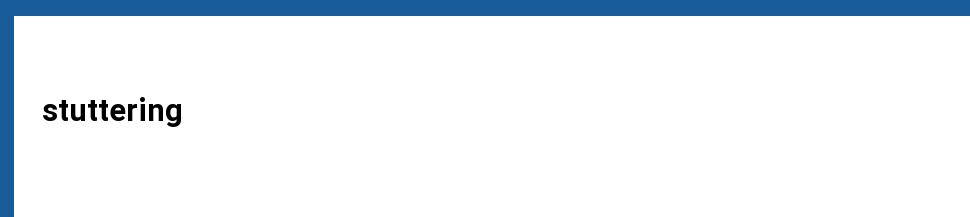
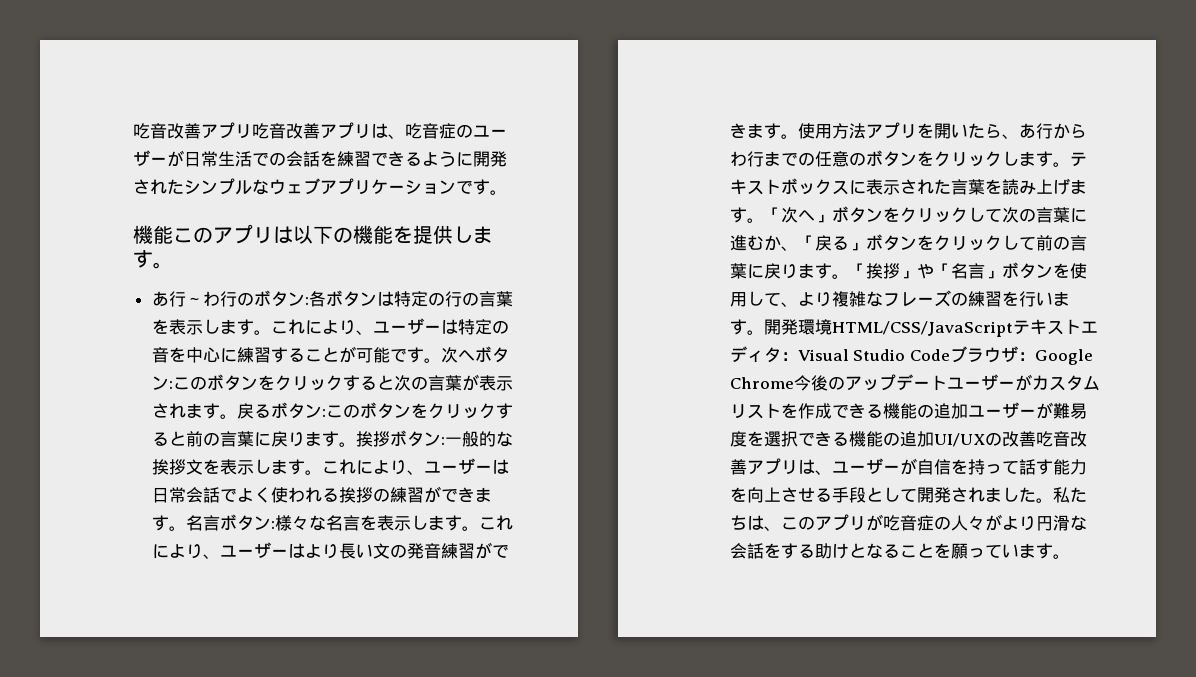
- stuttering
+ 吃音改善アプリ吃音改善アプリは、吃音症のユーザーが日常生活での会話を練習できるように開発されたシンプルなウェブアプリケーションです。
+ 機能このアプリは以下の機能を提供します。
+ あ行～わ行のボタン:各ボタンは特定の行の言葉を表示します。これにより、ユーザーは特定の音を中心に練習することが可能です。次へボタン:このボタンをクリックすると次の言葉が表示されます。戻るボタン:このボタンをクリックすると前の言葉に戻ります。挨拶ボタン:一般的な挨拶文を表示します。これにより、ユーザーは日常会話でよく使われる挨拶の練習ができます。名言ボタン:様々な名言を表示します。これにより、ユーザーはより長い文の発音練習ができます。使用方法アプリを開いたら、あ行からわ行までの任意のボタンをクリックします。テキストボックスに表示された言葉を読み上げます。「次へ」ボタンをクリックして次の言葉に進むか、「戻る」ボタンをクリックして前の言葉に戻ります。「挨拶」や「名言」ボタンを使用して、より複雑なフレーズの練習を行います。開発環境HTML/CSS/JavaScriptテキストエディタ：Visual Studio Codeブラウザ：Google Chrome今後のアップデートユーザーがカスタムリストを作成できる機能の追加ユーザーが難易度を選択できる機能の追加UI/UXの改善吃音改善アプリは、ユーザーが自信を持って話す能力を向上させる手段として開発されました。私たちは、このアプリが吃音症の人々がより円滑な会話をする助けとなることを願っています。

